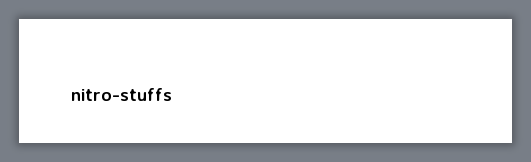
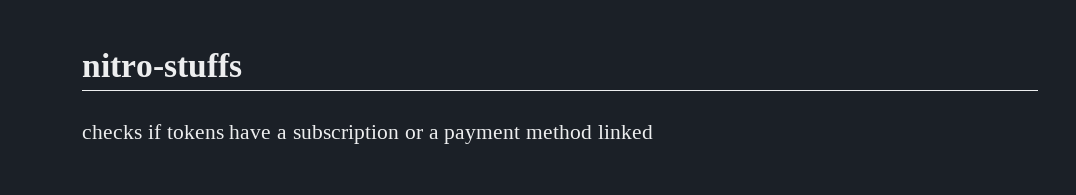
+ checks if tokens have a subscription or a payment method linked

